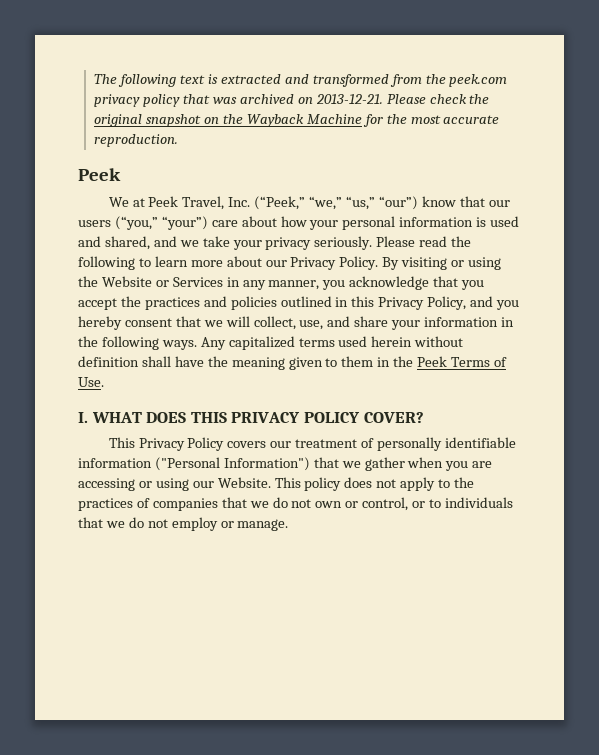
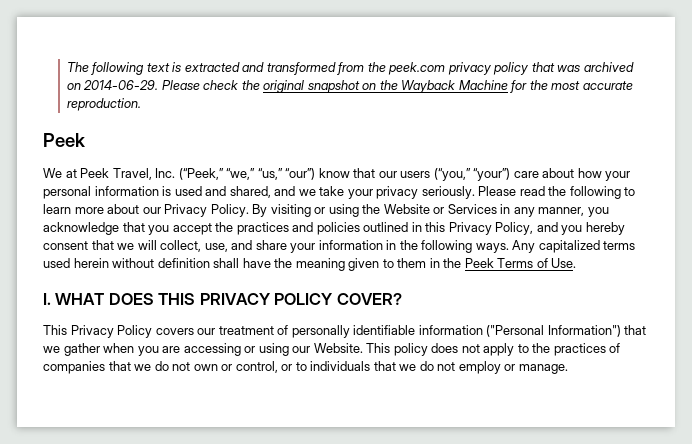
- The following text is extracted and transformed from the peek.com privacy policy that was archived on 2013-12-21.
+ The following text is extracted and transformed from the peek.com privacy policy that was archived on 2014-06-29.

